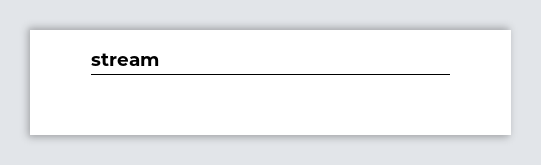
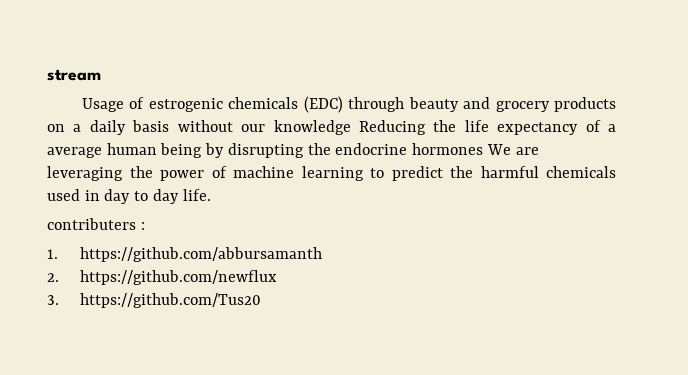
+ Usage of estrogenic chemicals (EDC) through beauty and grocery products on a daily basis without our knowledge Reducing the life expectancy of a average human being by disrupting the endocrine hormones We are leveraging the power of machine learning to predict the harmful chemicals used in day to day life.
+ contributers :
+ 1. https://github.com/abbursamanth
+ 2. https://github.com/newflux
+ 3. https://github.com/Tus20

